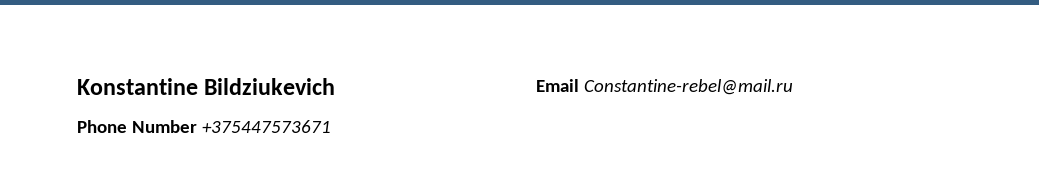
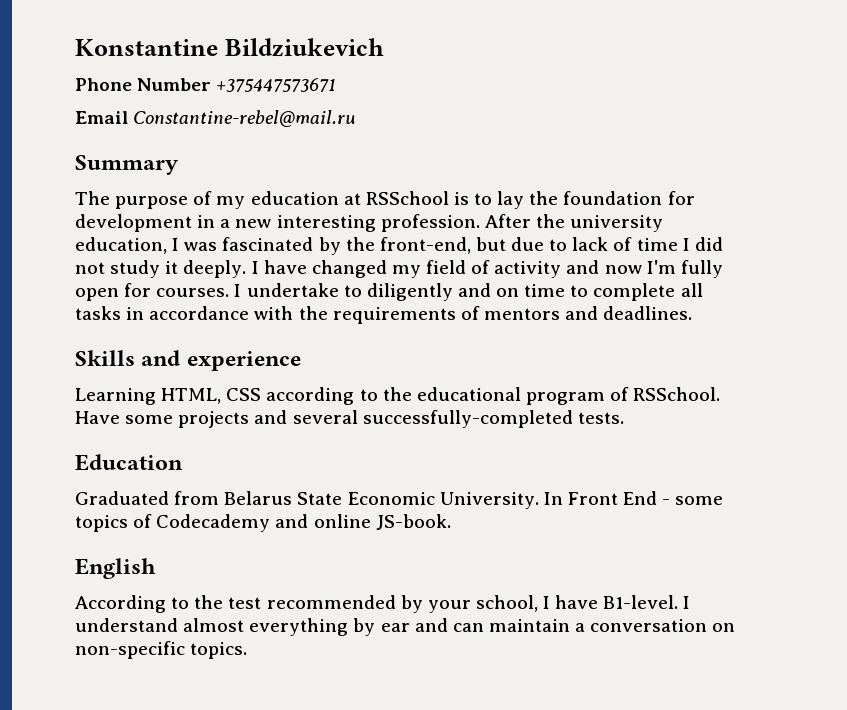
+ Summary
+ The purpose of my education at RSSchool is to lay the foundation for development in a new interesting profession. After the university education, I was fascinated by the front-end, but due to lack of time I did not study it deeply. I have changed my field of activity and now I'm fully open for courses. I undertake to diligently and on time to complete all tasks in accordance with the requirements of mentors and deadlines.
+ Skills and experience
+ Learning HTML, CSS according to the educational program of RSSchool. Have some projects and several successfully-completed tests.
+ Education
+ Graduated from Belarus State Economic University. In Front End - some topics of Codecademy and online JS-book.
+ English
+ According to the test recommended by your school, I have B1-level. I understand almost everything by ear and can maintain a conversation on non-specific topics.

